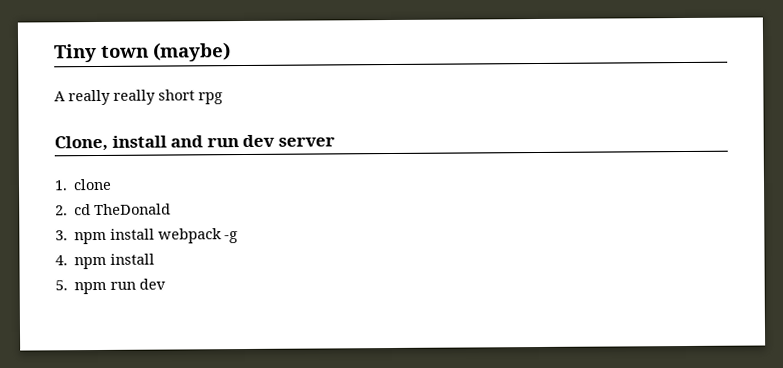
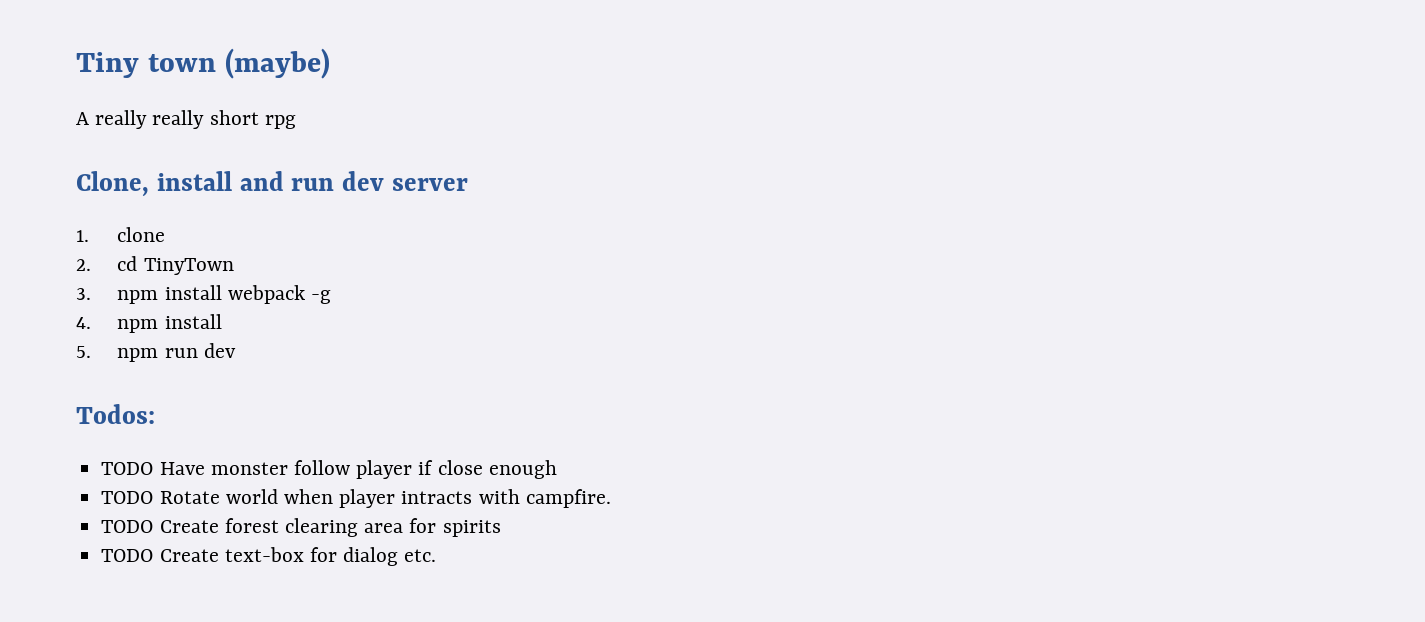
- 2. cd TheDonald
+ 2. cd TinyTown
+ Todos:
+ TODO Have monster follow player if close enough
+ TODO Rotate world when player intracts with campfire.
+ TODO Create forest clearing area for spirits
+ TODO Create text-box for dialog etc.

